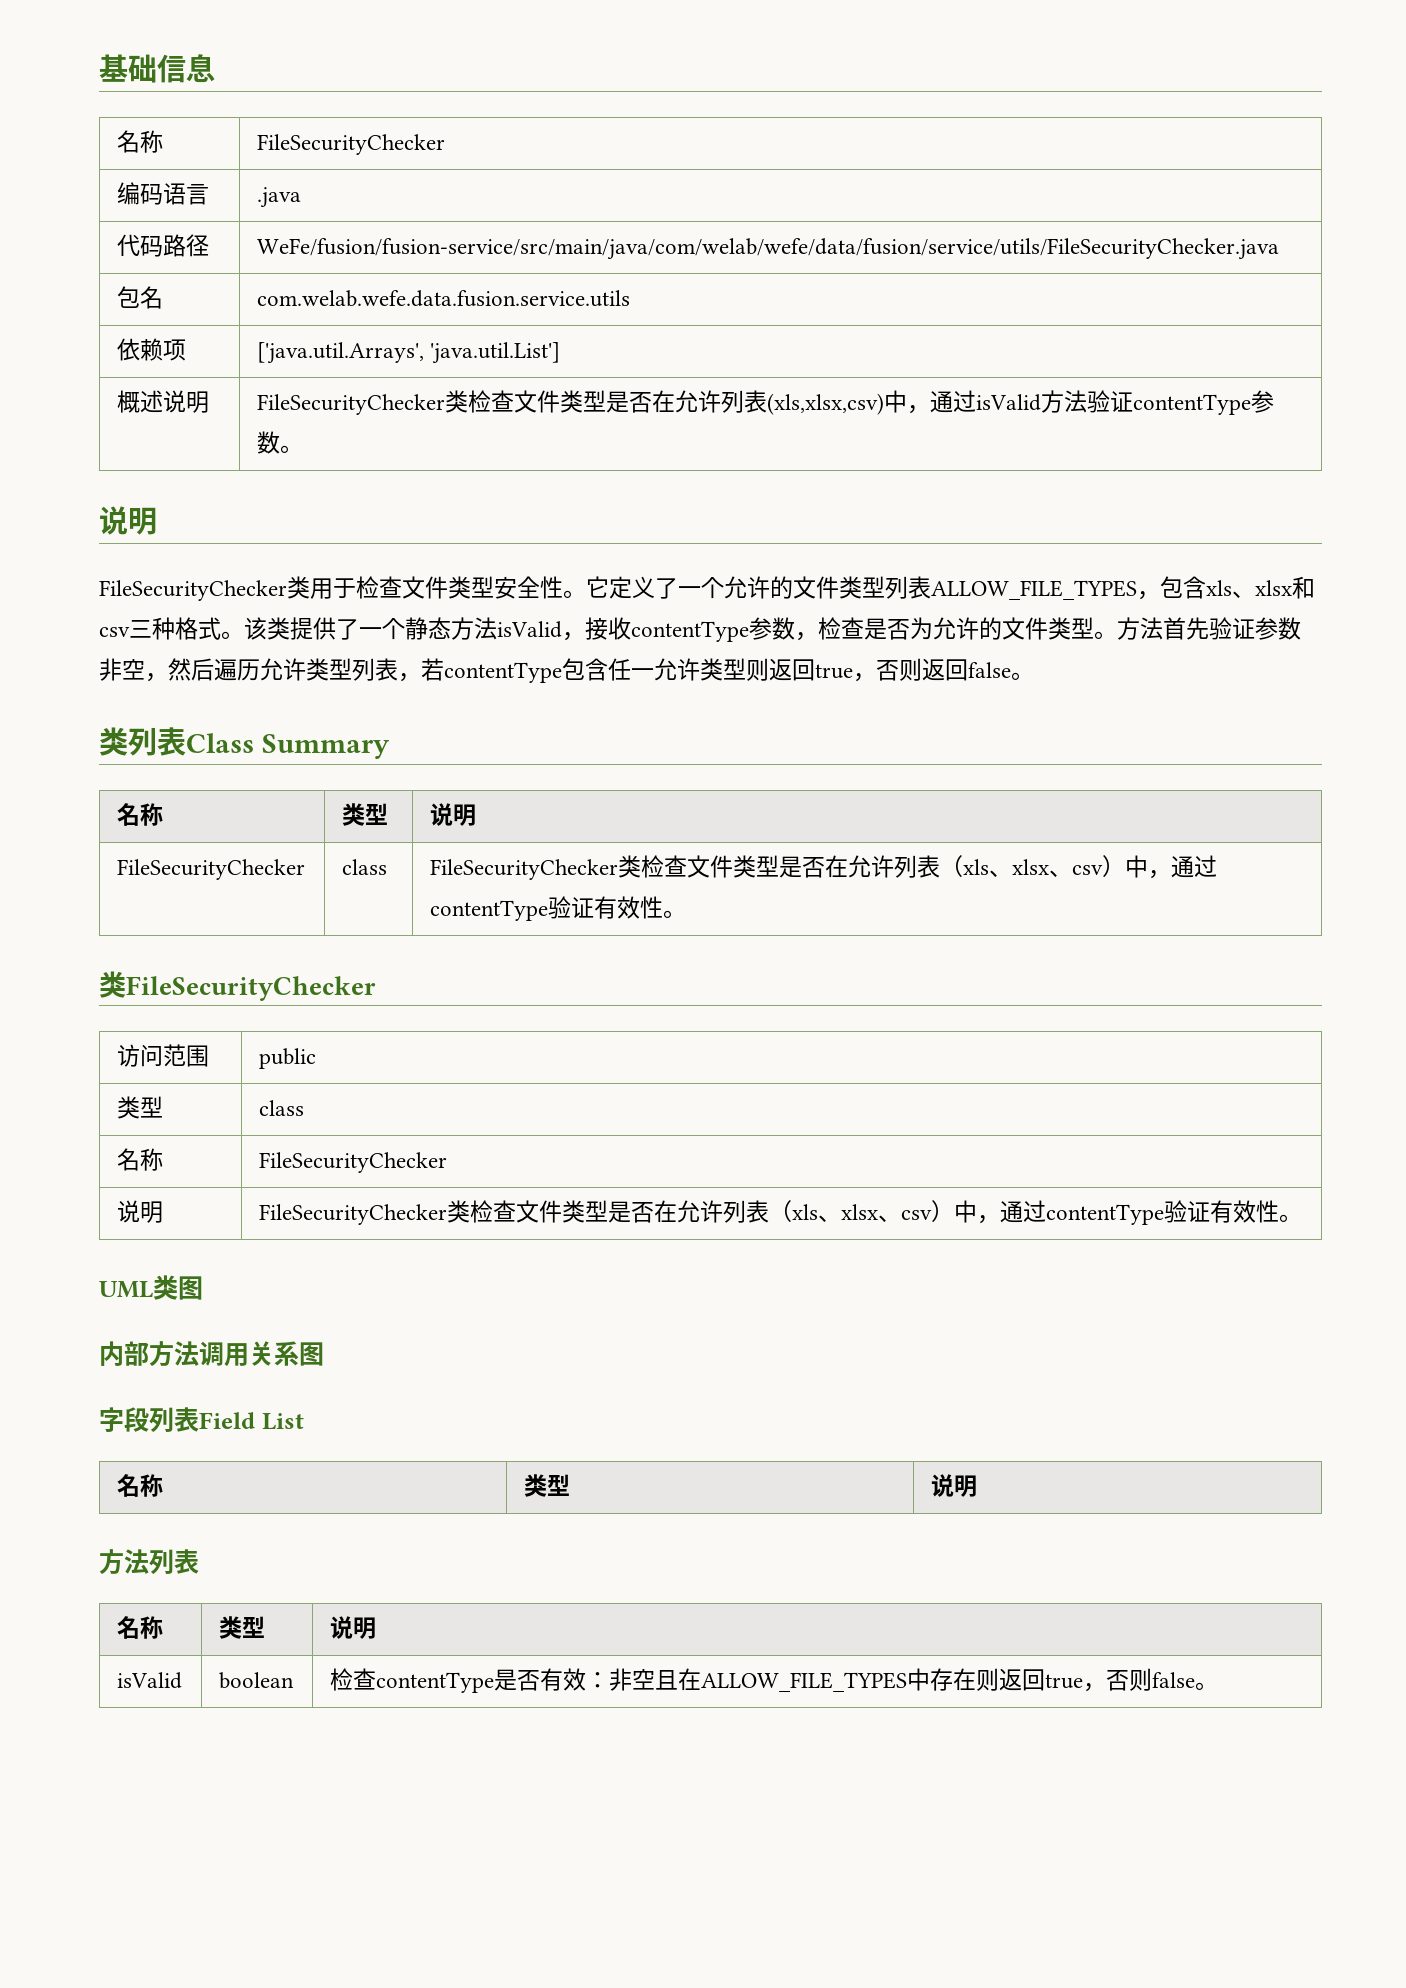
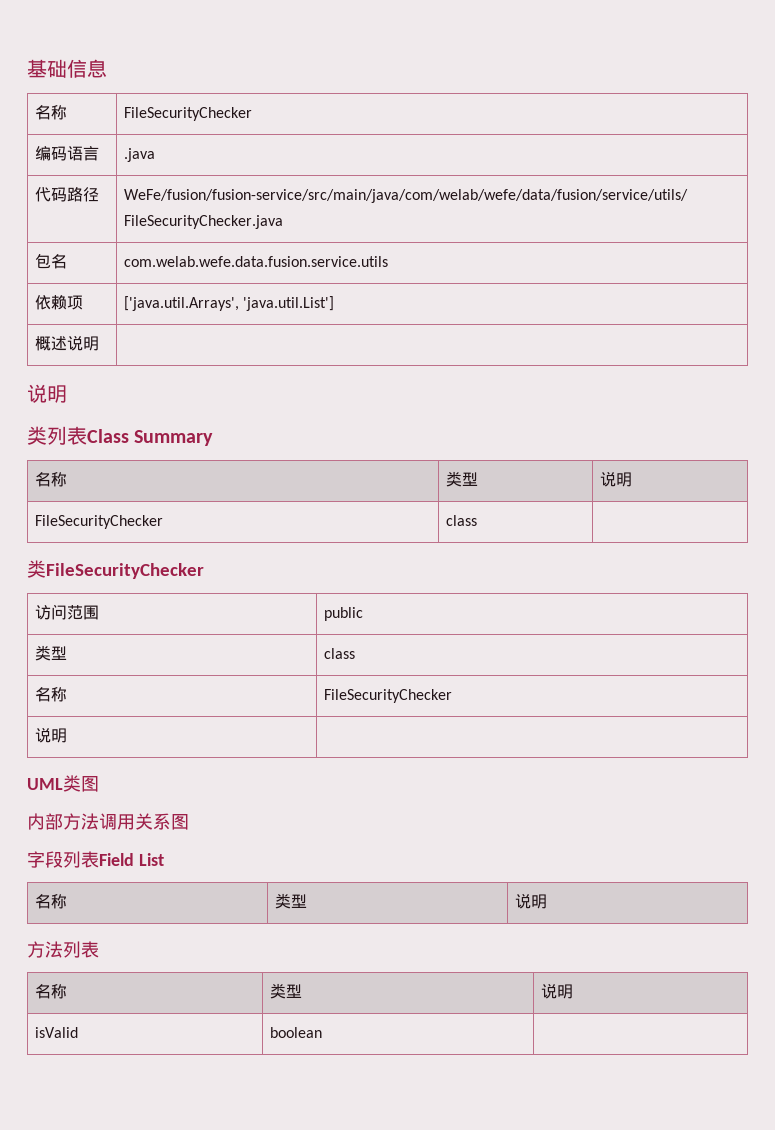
- 概述说明 | FileSecurityChecker类检查文件类型是否在允许列表(xls,xlsx,csv)中，通过isValid方法验证contentType参数。
+ 概述说明 |
  说明
- FileSecurityChecker类用于检查文件类型安全性。它定义了一个允许的文件类型列表ALLOW_FILE_TYPES，包含xls、xlsx和csv三种格式。该类提供了一个静态方法isValid，接收contentType参数，检查是否为允许的文件类型。方法首先验证参数非空，然后遍历允许类型列表，若contentType包含任一允许类型则返回true，否则返回false。
- FileSecurityChecker | class | FileSecurityChecker类检查文件类型是否在允许列表（xls、xlsx、csv）中，通过contentType验证有效性。
+ FileSecurityChecker | class |
  类型 | class
  名称 | FileSecurityChecker
- 说明 | FileSecurityChecker类检查文件类型是否在允许列表（xls、xlsx、csv）中，通过contentType验证有效性。
+ 说明 |
- isValid | boolean | 检查contentType是否有效：非空且在ALLOW_FILE_TYPES中存在则返回true，否则false。
+ isValid | boolean |

